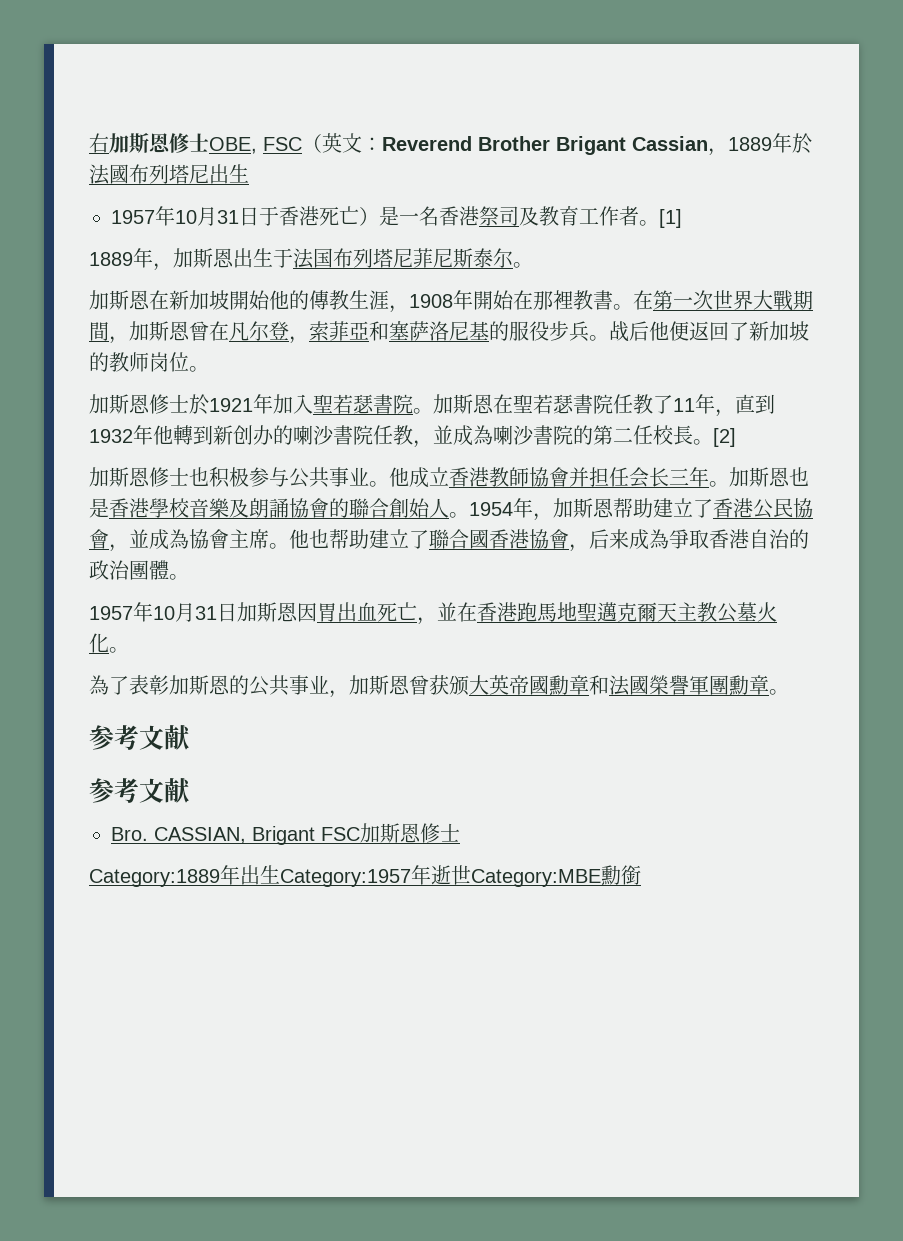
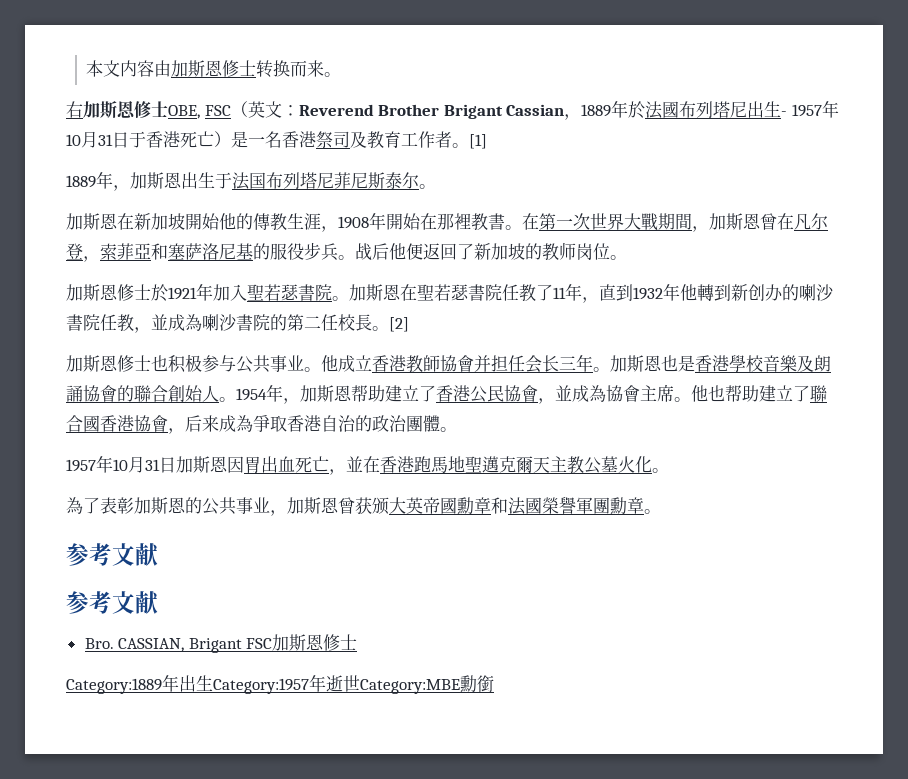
+ 本文内容由加斯恩修士转换而来。
- 右加斯恩修士OBE, FSC（英文：Reverend Brother Brigant Cassian，1889年於法國布列塔尼出生
- 1957年10月31日于香港死亡）是一名香港祭司及教育工作者。
+ 右加斯恩修士OBE, FSC（英文：Reverend Brother Brigant Cassian，1889年於法國布列塔尼出生- 1957年10月31日于香港死亡）是一名香港祭司及教育工作者。

